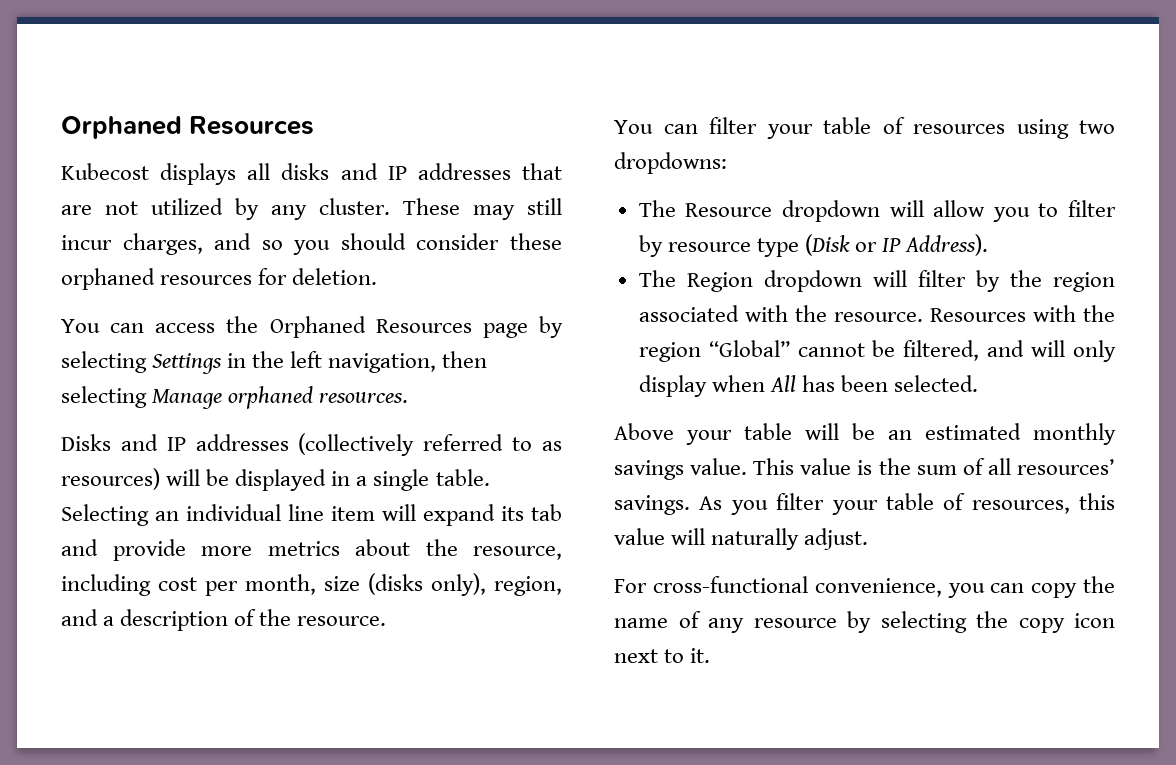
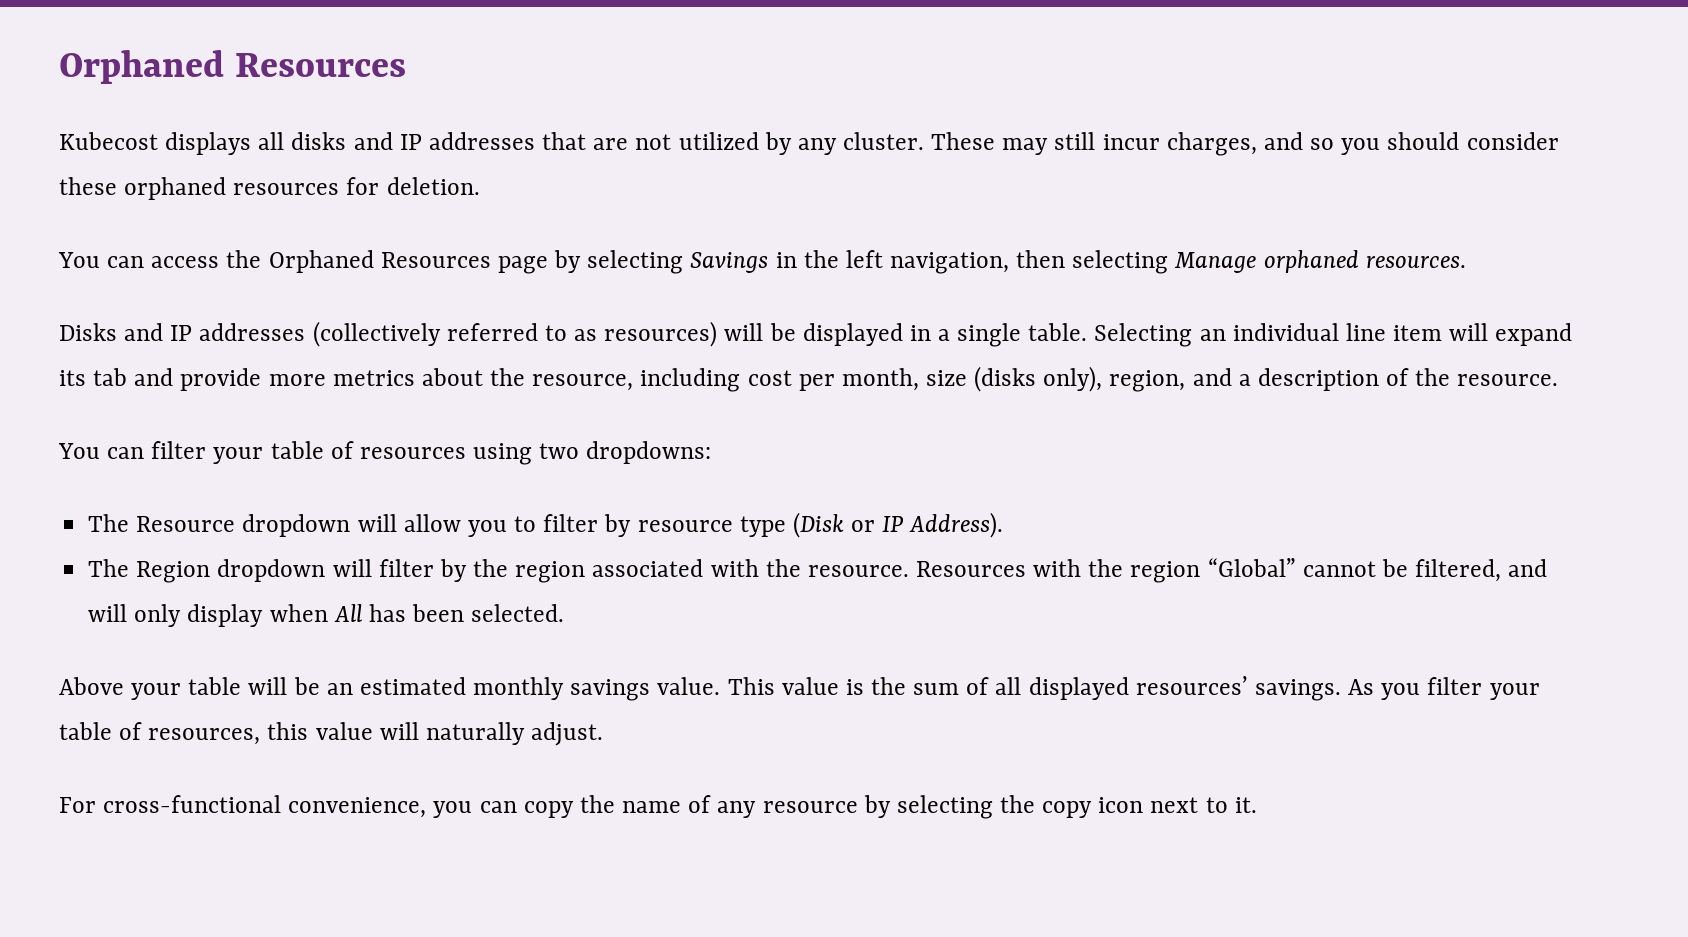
- You can access the Orphaned Resources page by selecting Settings in the left navigation, then selecting Manage orphaned resources.
+ You can access the Orphaned Resources page by selecting Savings in the left navigation, then selecting Manage orphaned resources.
- This value is the sum of all resources’ savings.
+ This value is the sum of all displayed resources’ savings.

